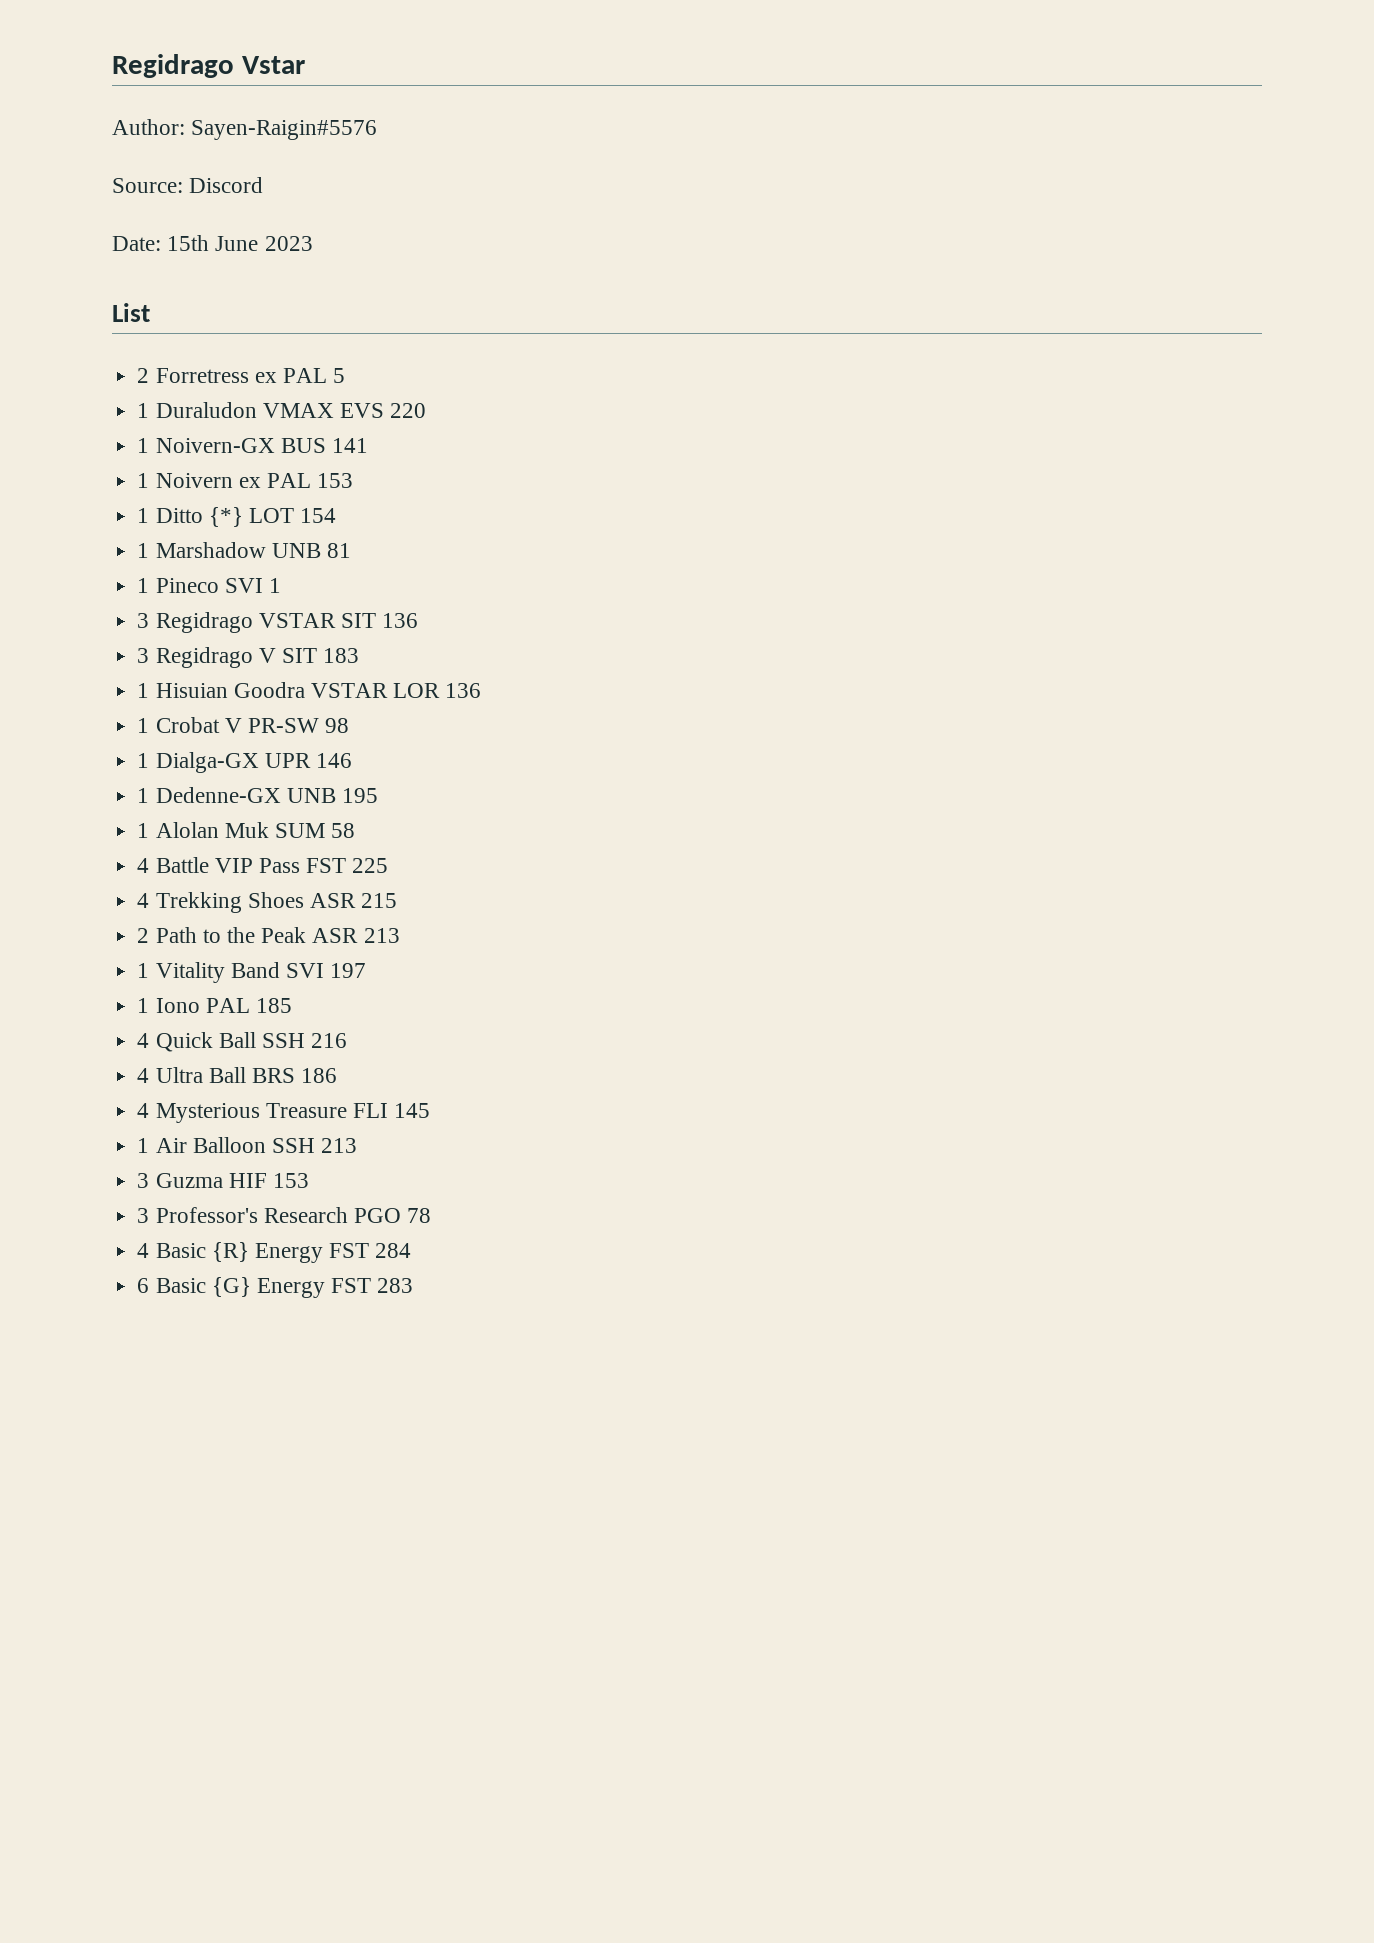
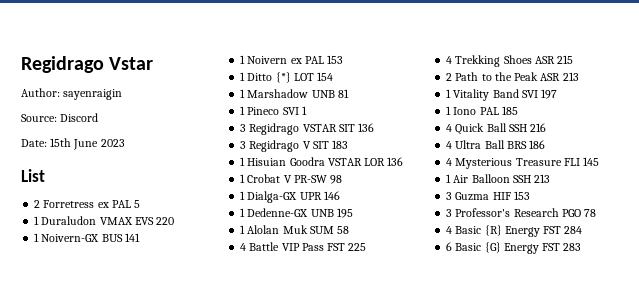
- Author: Sayen-Raigin#5576
+ Author: sayenraigin

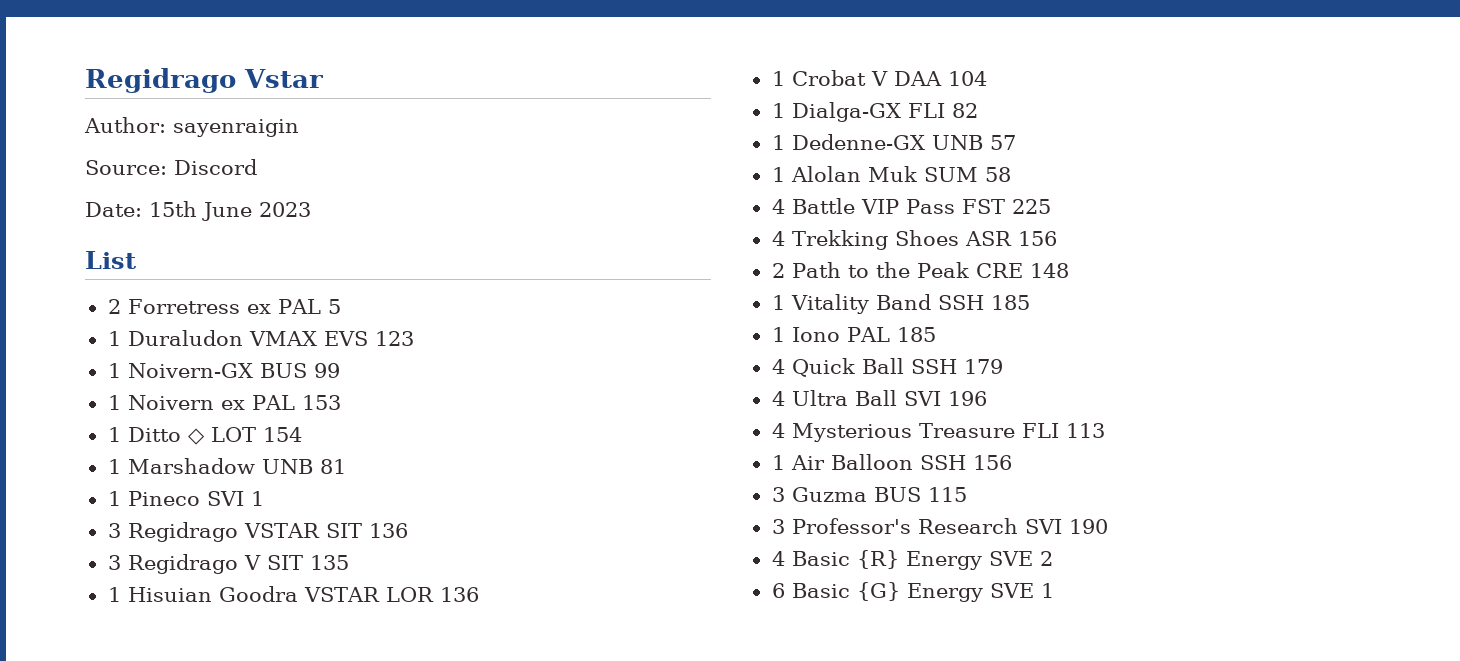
- 1 Duraludon VMAX EVS 220
+ 1 Duraludon VMAX EVS 123
- 1 Noivern-GX BUS 141
+ 1 Noivern-GX BUS 99
- 1 Ditto {*} LOT 154
+ 1 Ditto ◇ LOT 154
- 3 Regidrago V SIT 183
+ 3 Regidrago V SIT 135
- 1 Crobat V PR-SW 98
+ 1 Crobat V DAA 104
- 1 Dialga-GX UPR 146
+ 1 Dialga-GX FLI 82
- 1 Dedenne-GX UNB 195
+ 1 Dedenne-GX UNB 57
- 4 Trekking Shoes ASR 215
+ 4 Trekking Shoes ASR 156
- 2 Path to the Peak ASR 213
+ 2 Path to the Peak CRE 148
- 1 Vitality Band SVI 197
+ 1 Vitality Band SSH 185
- 4 Quick Ball SSH 216
+ 4 Quick Ball SSH 179
- 4 Ultra Ball BRS 186
+ 4 Ultra Ball SVI 196
- 4 Mysterious Treasure FLI 145
+ 4 Mysterious Treasure FLI 113
- 1 Air Balloon SSH 213
+ 1 Air Balloon SSH 156
- 3 Guzma HIF 153
+ 3 Guzma BUS 115
- 3 Professor's Research PGO 78
+ 3 Professor's Research SVI 190
- 4 Basic {R} Energy FST 284
+ 4 Basic {R} Energy SVE 2
- 6 Basic {G} Energy FST 283
+ 6 Basic {G} Energy SVE 1

